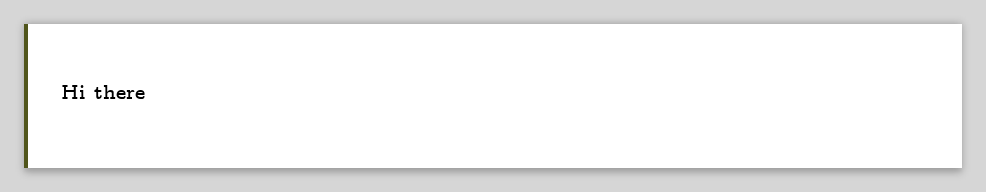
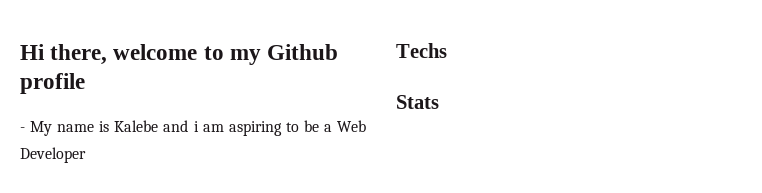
- Hi there
+ Hi there, welcome to my Github profile
+ - My name is Kalebe and i am aspiring to be a Web Developer
+ Techs
+ Stats

